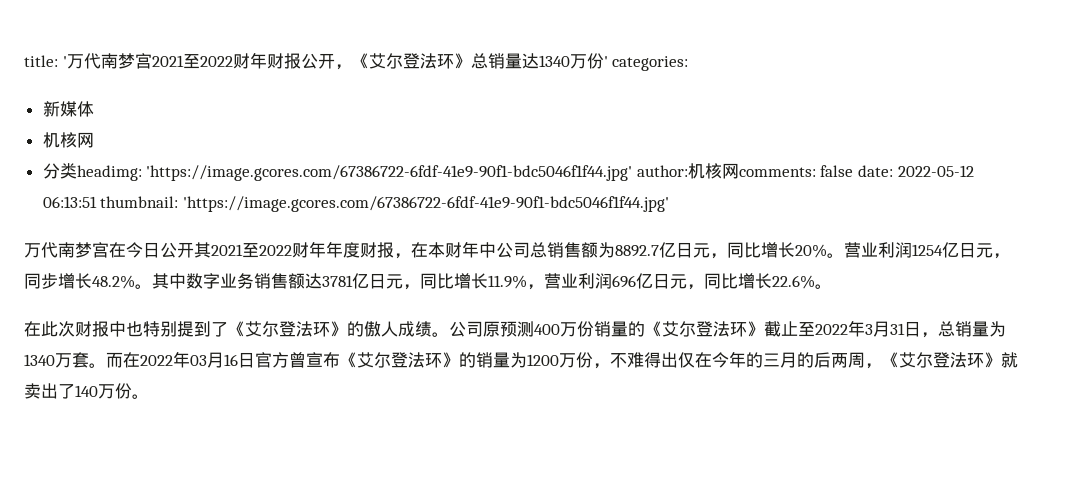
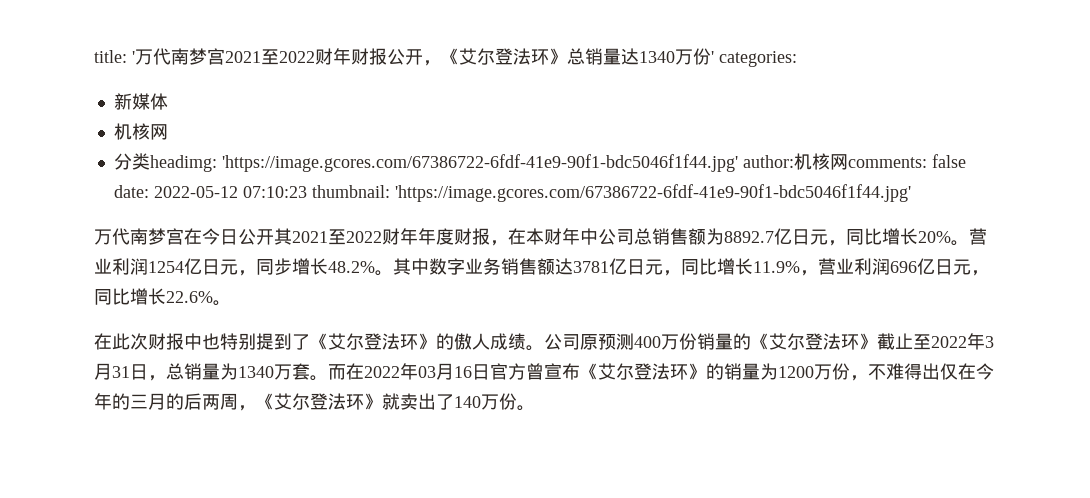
- 分类headimg: 'https://image.gcores.com/67386722-6fdf-41e9-90f1-bdc5046f1f44.jpg' author:机核网comments: false date: 2022-05-12 06:13:51 thumbnail: 'https://image.gcores.com/67386722-6fdf-41e9-90f1-bdc5046f1f44.jpg'
+ 分类headimg: 'https://image.gcores.com/67386722-6fdf-41e9-90f1-bdc5046f1f44.jpg' author:机核网comments: false date: 2022-05-12 07:10:23 thumbnail: 'https://image.gcores.com/67386722-6fdf-41e9-90f1-bdc5046f1f44.jpg'

